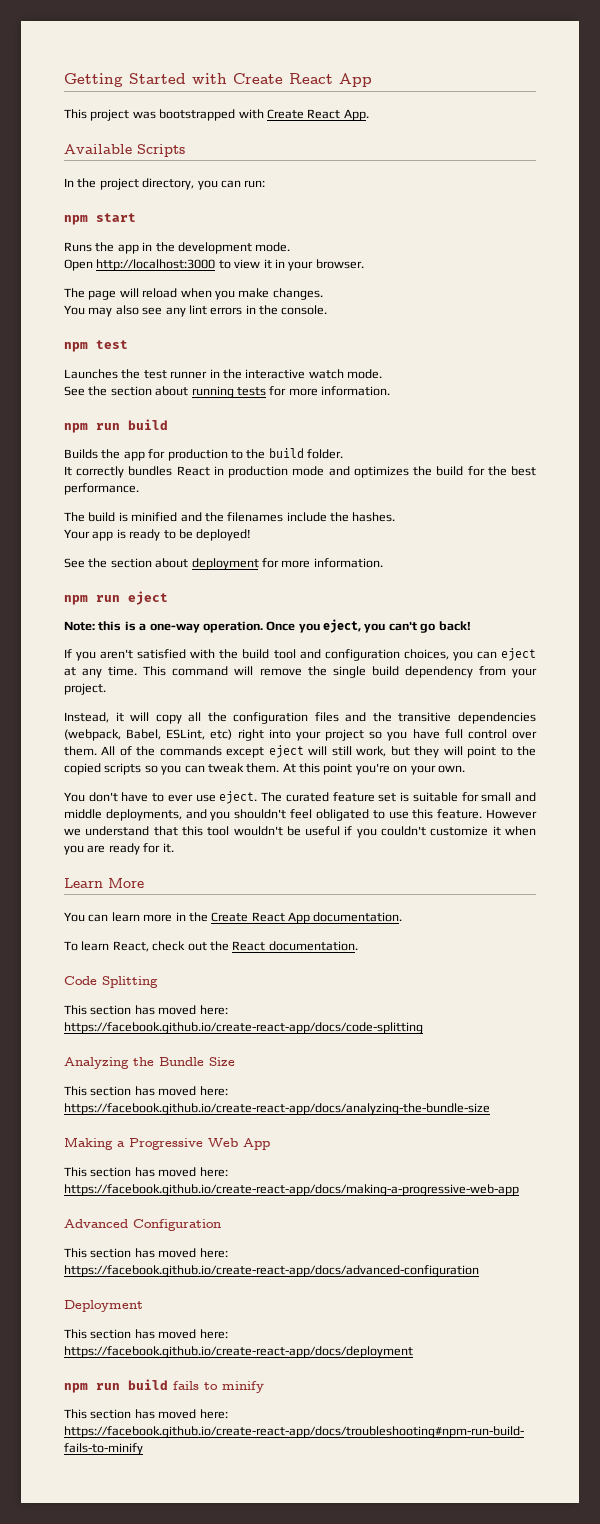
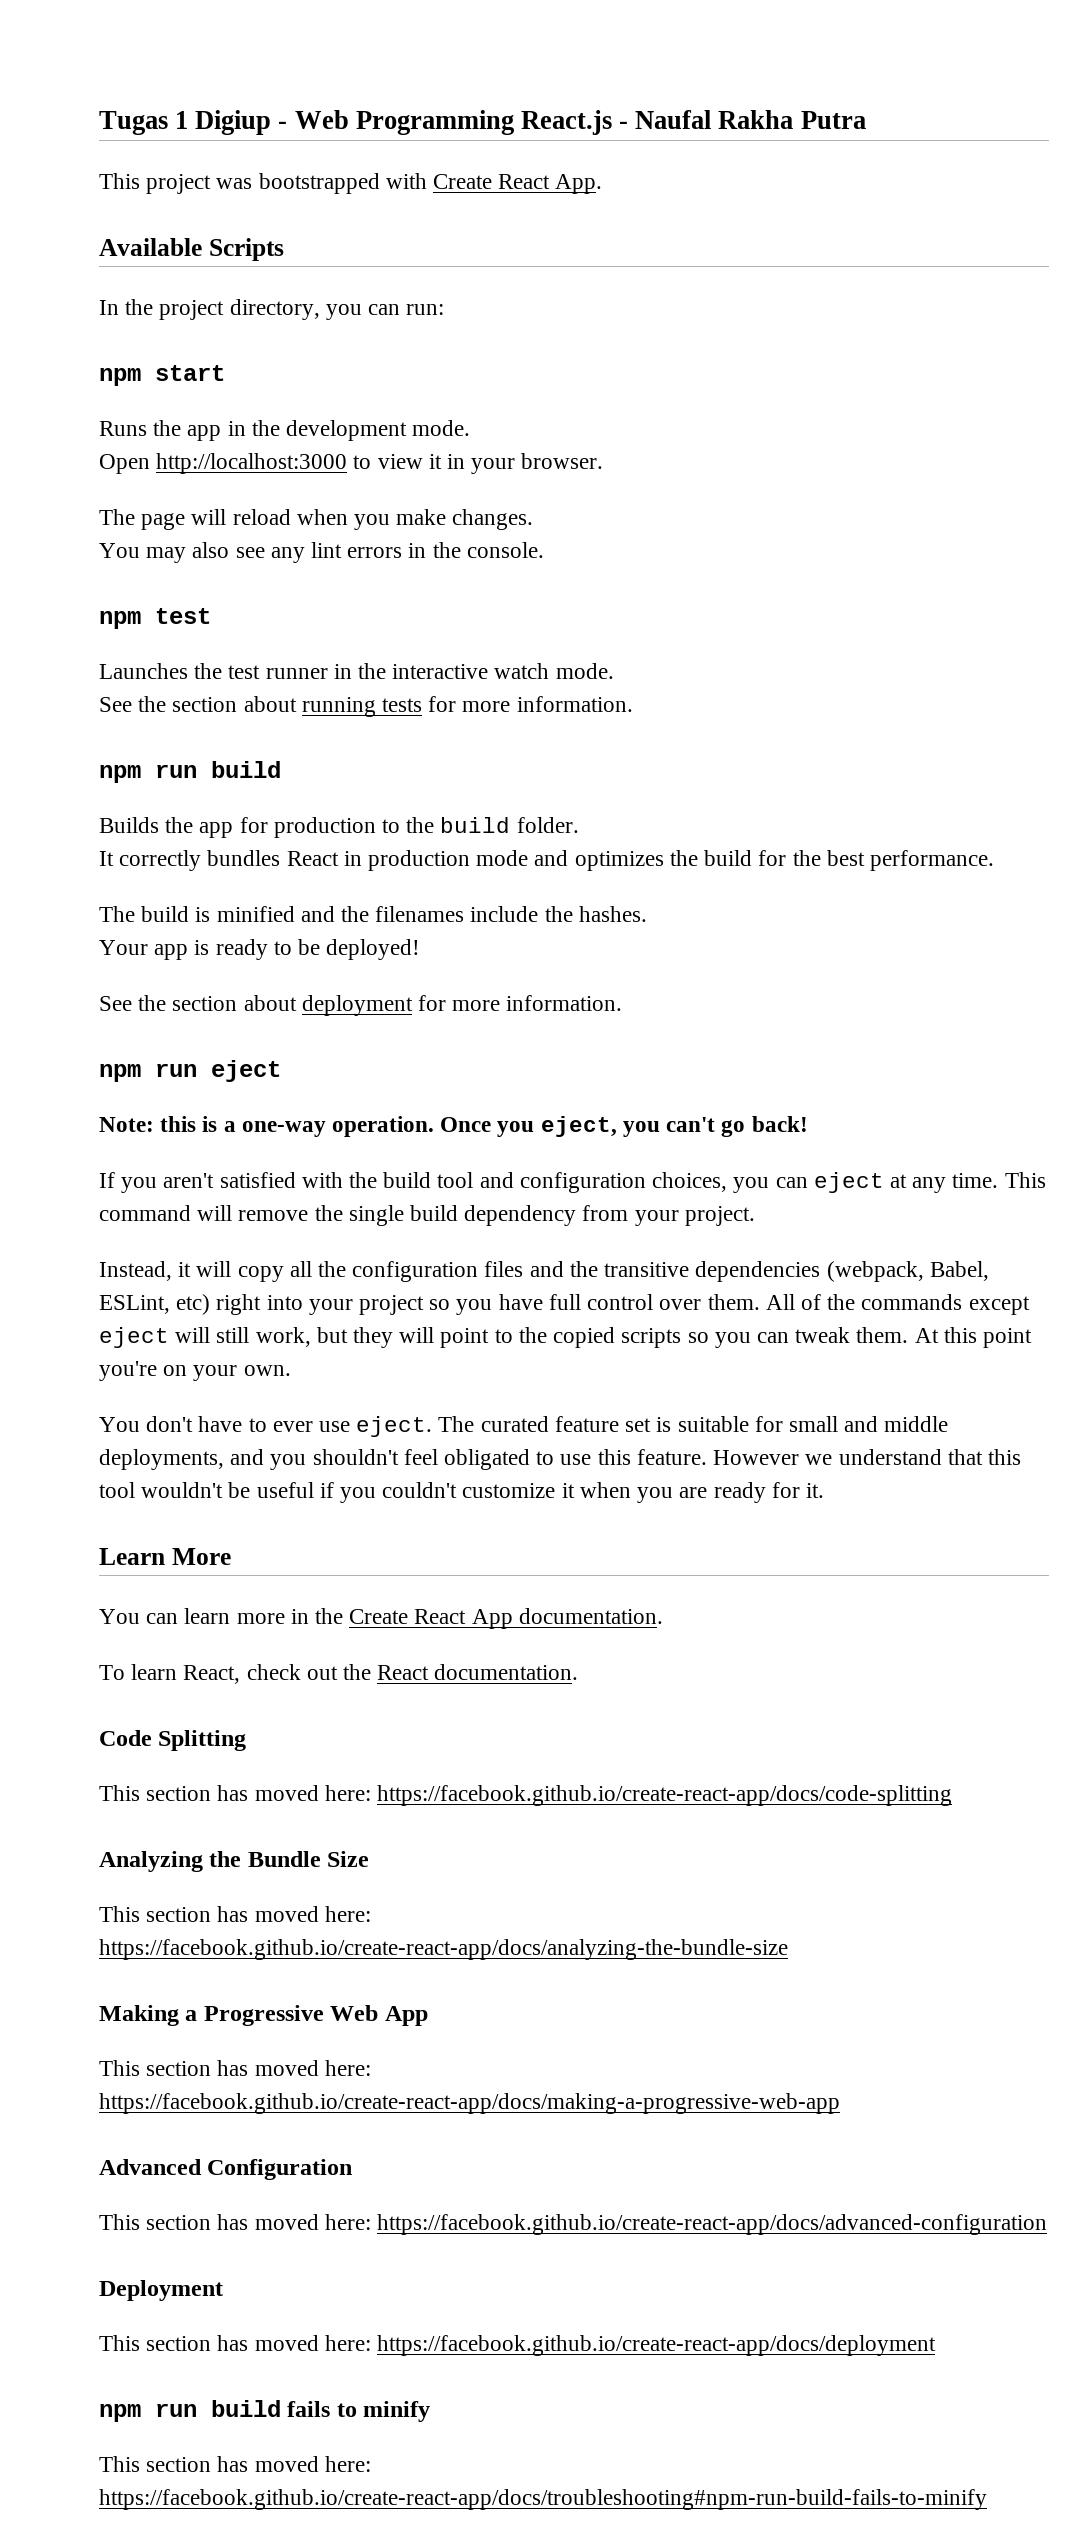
- Getting Started with Create React App
+ Tugas 1 Digiup - Web Programming React.js - Naufal Rakha Putra

